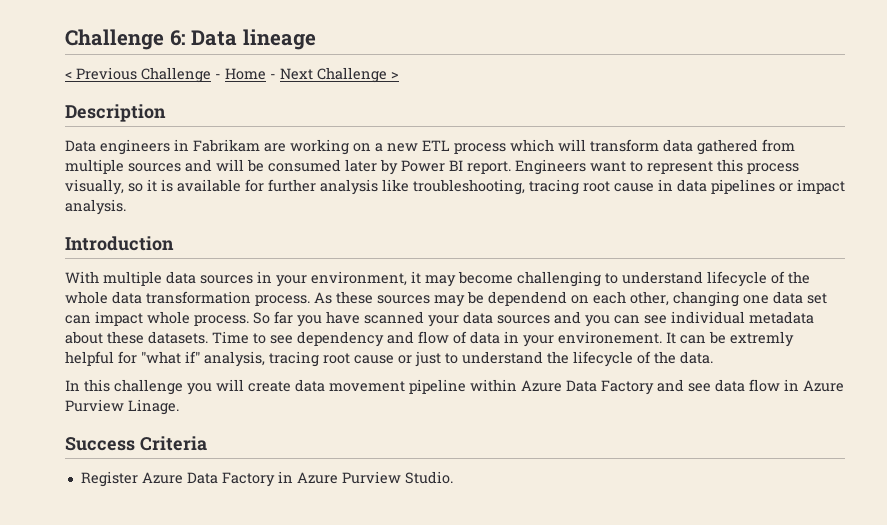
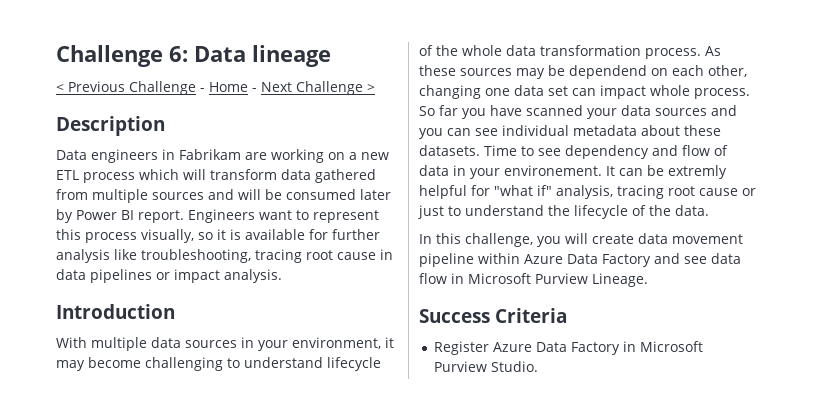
- In this challenge you will create data movement pipeline within Azure Data Factory and see data flow in Azure Purview Linage.
+ In this challenge, you will create data movement pipeline within Azure Data Factory and see data flow in Microsoft Purview Lineage.
- Register Azure Data Factory in Azure Purview Studio.
+ Register Azure Data Factory in Microsoft Purview Studio.

